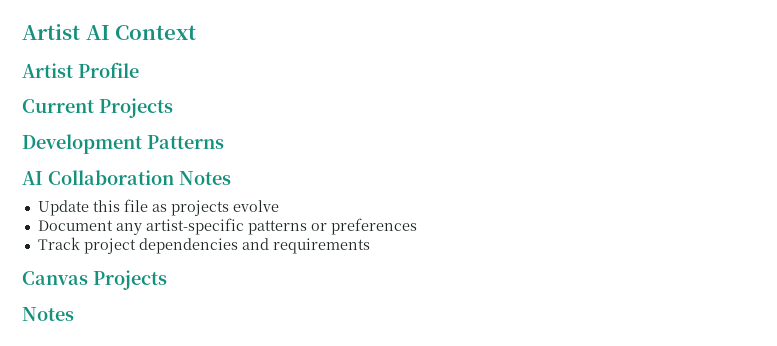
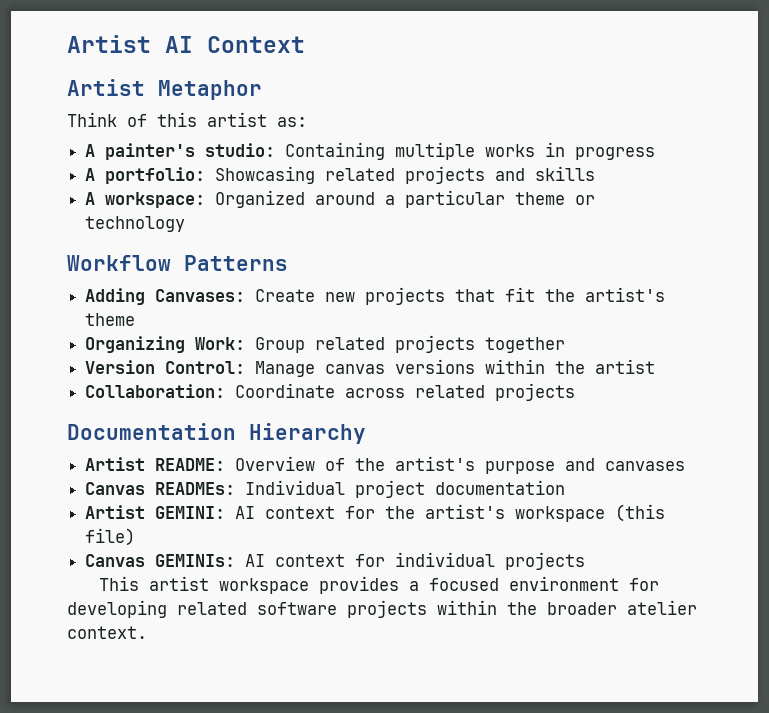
- Artist Profile
- Current Projects
- Development Patterns
- AI Collaboration Notes
- Update this file as projects evolve
- Document any artist-specific patterns or preferences
- Track project dependencies and requirements
- Canvas Projects
- Notes
+ Artist Metaphor
+ Think of this artist as:
+ A painter's studio: Containing multiple works in progress
+ A portfolio: Showcasing related projects and skills
+ A workspace: Organized around a particular theme or technology
+ Workflow Patterns
+ Adding Canvases: Create new projects that fit the artist's theme
+ Organizing Work: Group related projects together
+ Version Control: Manage canvas versions within the artist
+ Collaboration: Coordinate across related projects
+ Documentation Hierarchy
+ Artist README: Overview of the artist's purpose and canvases
+ Canvas READMEs: Individual project documentation
+ Artist GEMINI: AI context for the artist's workspace (this file)
+ Canvas GEMINIs: AI context for individual projects
+ This artist workspace provides a focused environment for developing related software projects within the broader atelier context.

